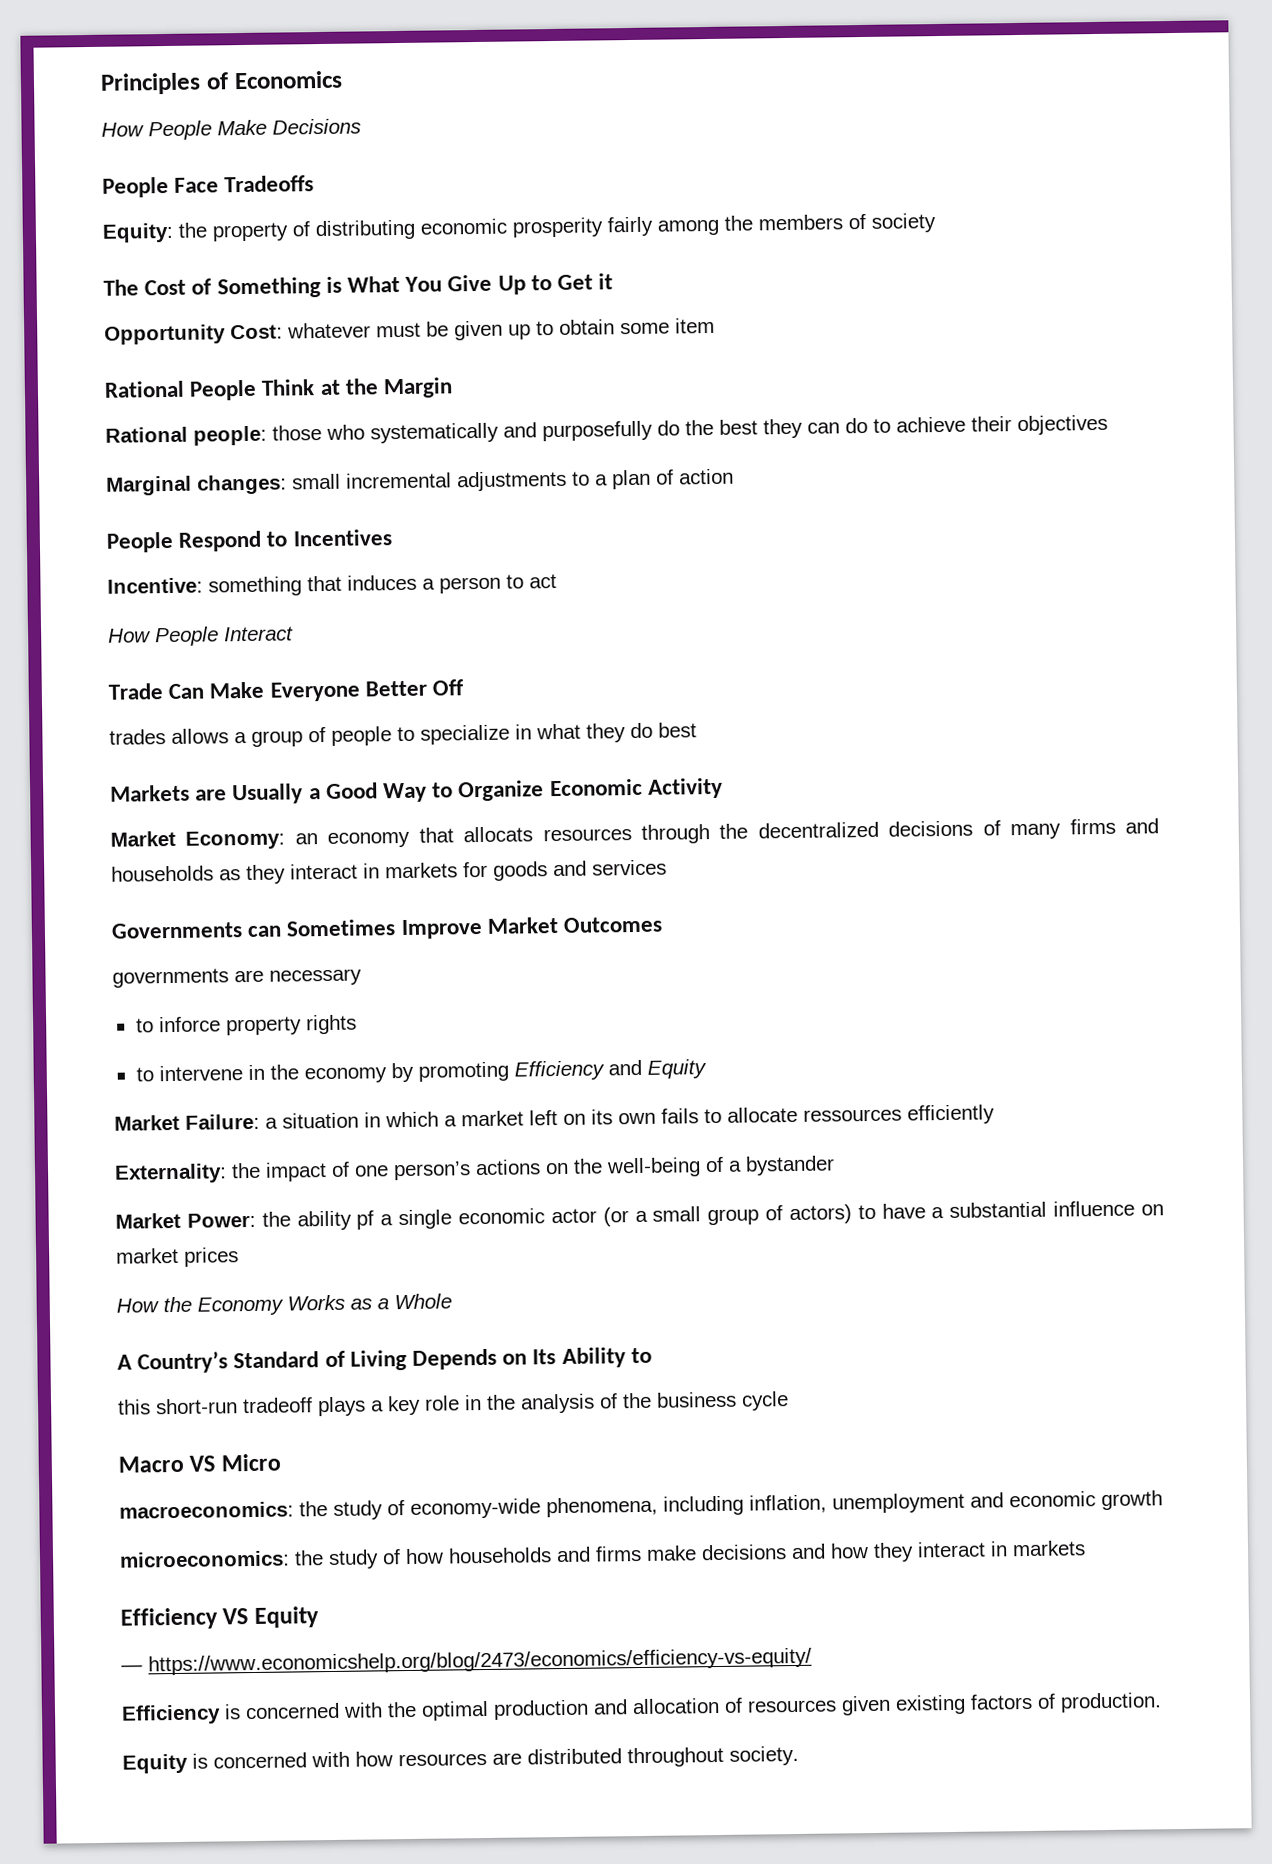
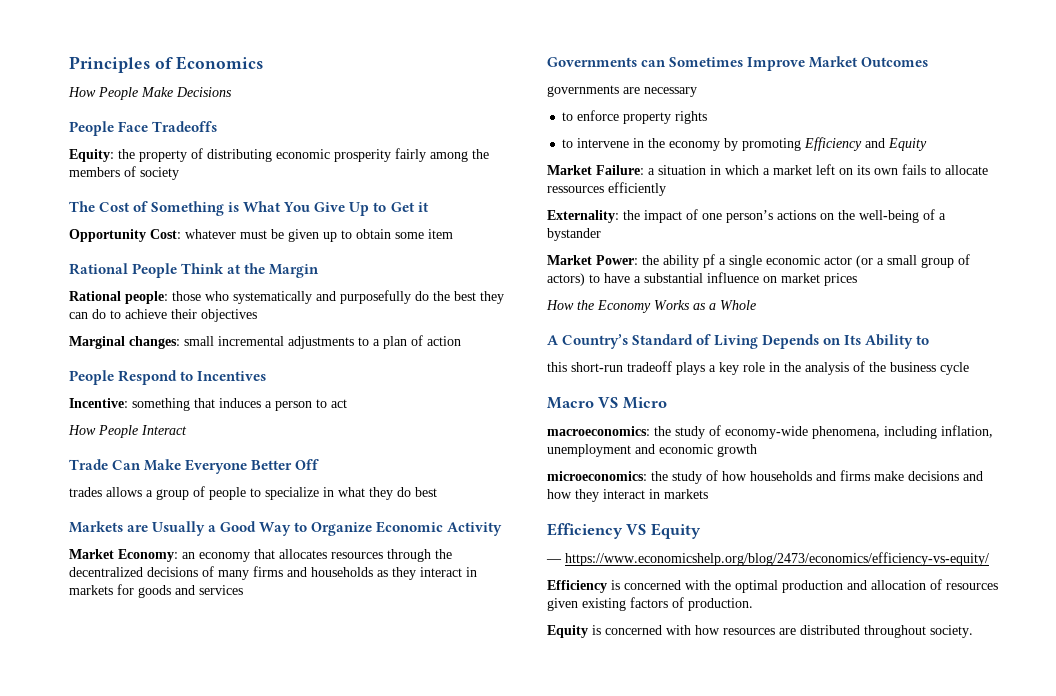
- Market Economy: an economy that allocats resources through the decentralized decisions of many firms and households as they interact in markets for goods and services
+ Market Economy: an economy that allocates resources through the decentralized decisions of many firms and households as they interact in markets for goods and services
- to inforce property rights
+ to enforce property rights

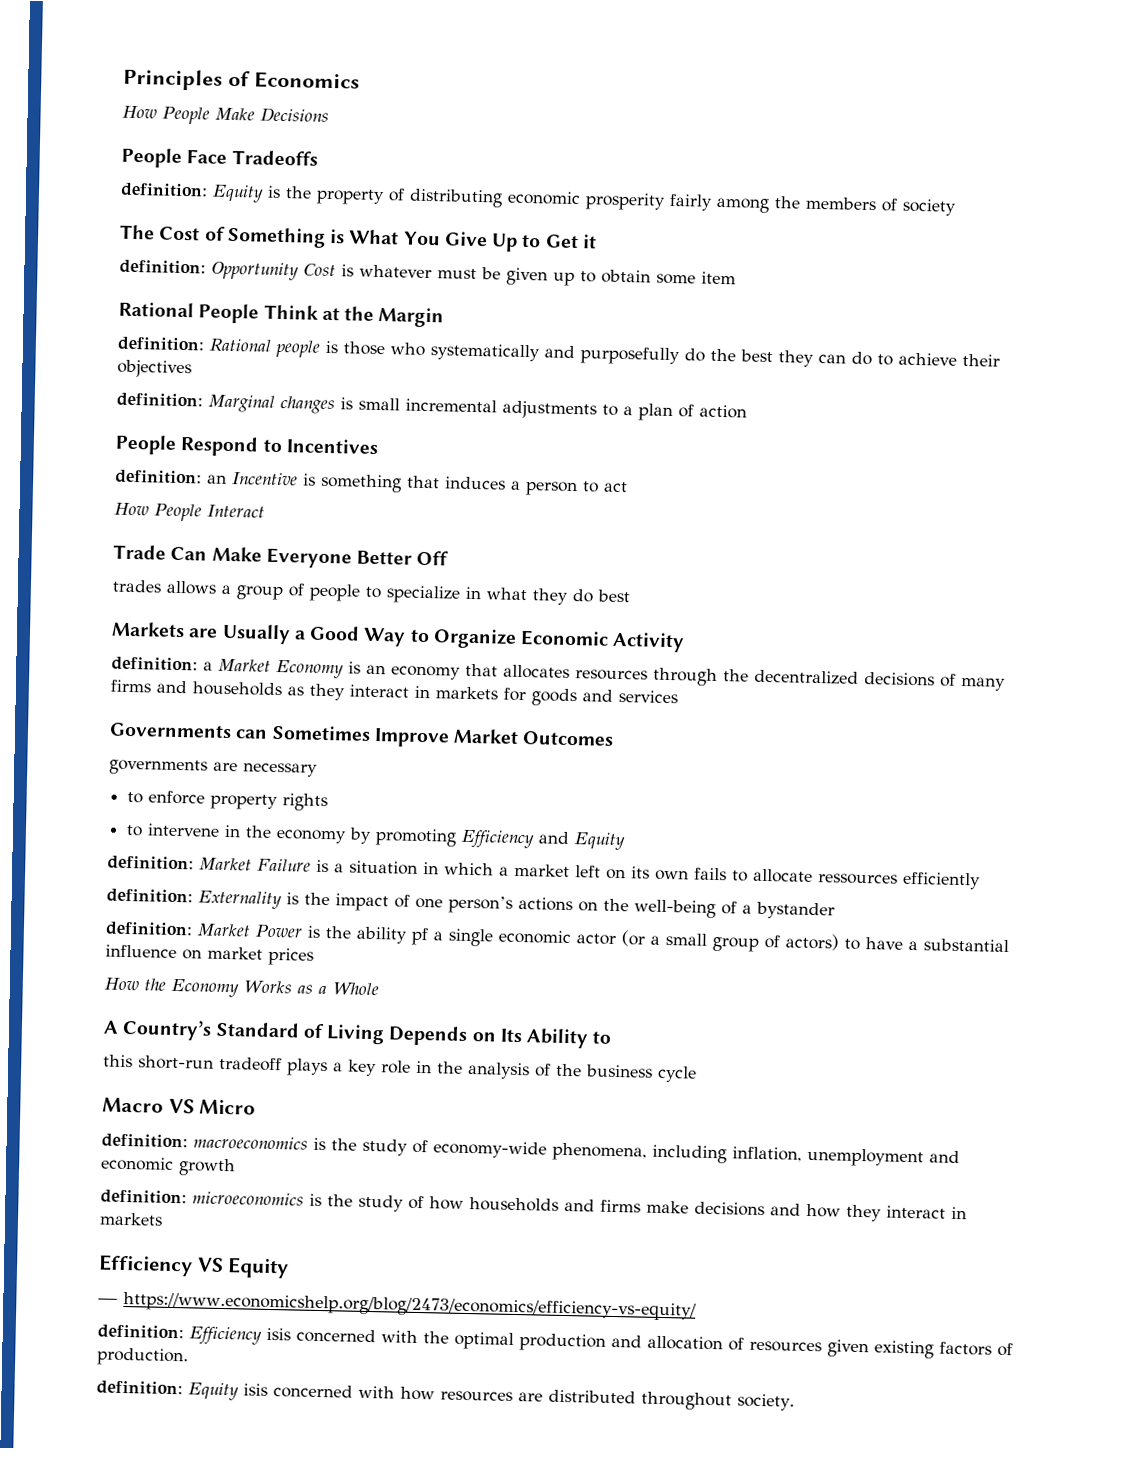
- Equity: the property of distributing economic prosperity fairly among the members of society
+ definition: Equity is the property of distributing economic prosperity fairly among the members of society
- Opportunity Cost: whatever must be given up to obtain some item
+ definition: Opportunity Cost is whatever must be given up to obtain some item
- Rational people: those who systematically and purposefully do the best they can do to achieve their objectives
+ definition: Rational people is those who systematically and purposefully do the best they can do to achieve their objectives
- Marginal changes: small incremental adjustments to a plan of action
+ definition: Marginal changes is small incremental adjustments to a plan of action
- Incentive: something that induces a person to act
+ definition: an Incentive is something that induces a person to act
- Market Economy: an economy that allocates resources through the decentralized decisions of many firms and households as they interact in markets for goods and services
+ definition: a Market Economy is an economy that allocates resources through the decentralized decisions of many firms and households as they interact in markets for goods and services
- Market Failure: a situation in which a market left on its own fails to allocate ressources efficiently
+ definition: Market Failure is a situation in which a market left on its own fails to allocate ressources efficiently
- Externality: the impact of one person’s actions on the well-being of a bystander
+ definition: Externality is the impact of one person’s actions on the well-being of a bystander
- Market Power: the ability pf a single economic actor (or a small group of actors) to have a substantial influence on market prices
+ definition: Market Power is the ability pf a single economic actor (or a small group of actors) to have a substantial influence on market prices
- macroeconomics: the study of economy-wide phenomena, including inflation, unemployment and economic growth
+ definition: macroeconomics is the study of economy-wide phenomena, including inflation, unemployment and economic growth
- microeconomics: the study of how households and firms make decisions and how they interact in markets
+ definition: microeconomics is the study of how households and firms make decisions and how they interact in markets
- Efficiency is concerned with the optimal production and allocation of resources given existing factors of production.
+ definition: Efficiency isis concerned with the optimal production and allocation of resources given existing factors of production.
- Equity is concerned with how resources are distributed throughout society.
+ definition: Equity isis concerned with how resources are distributed throughout society.

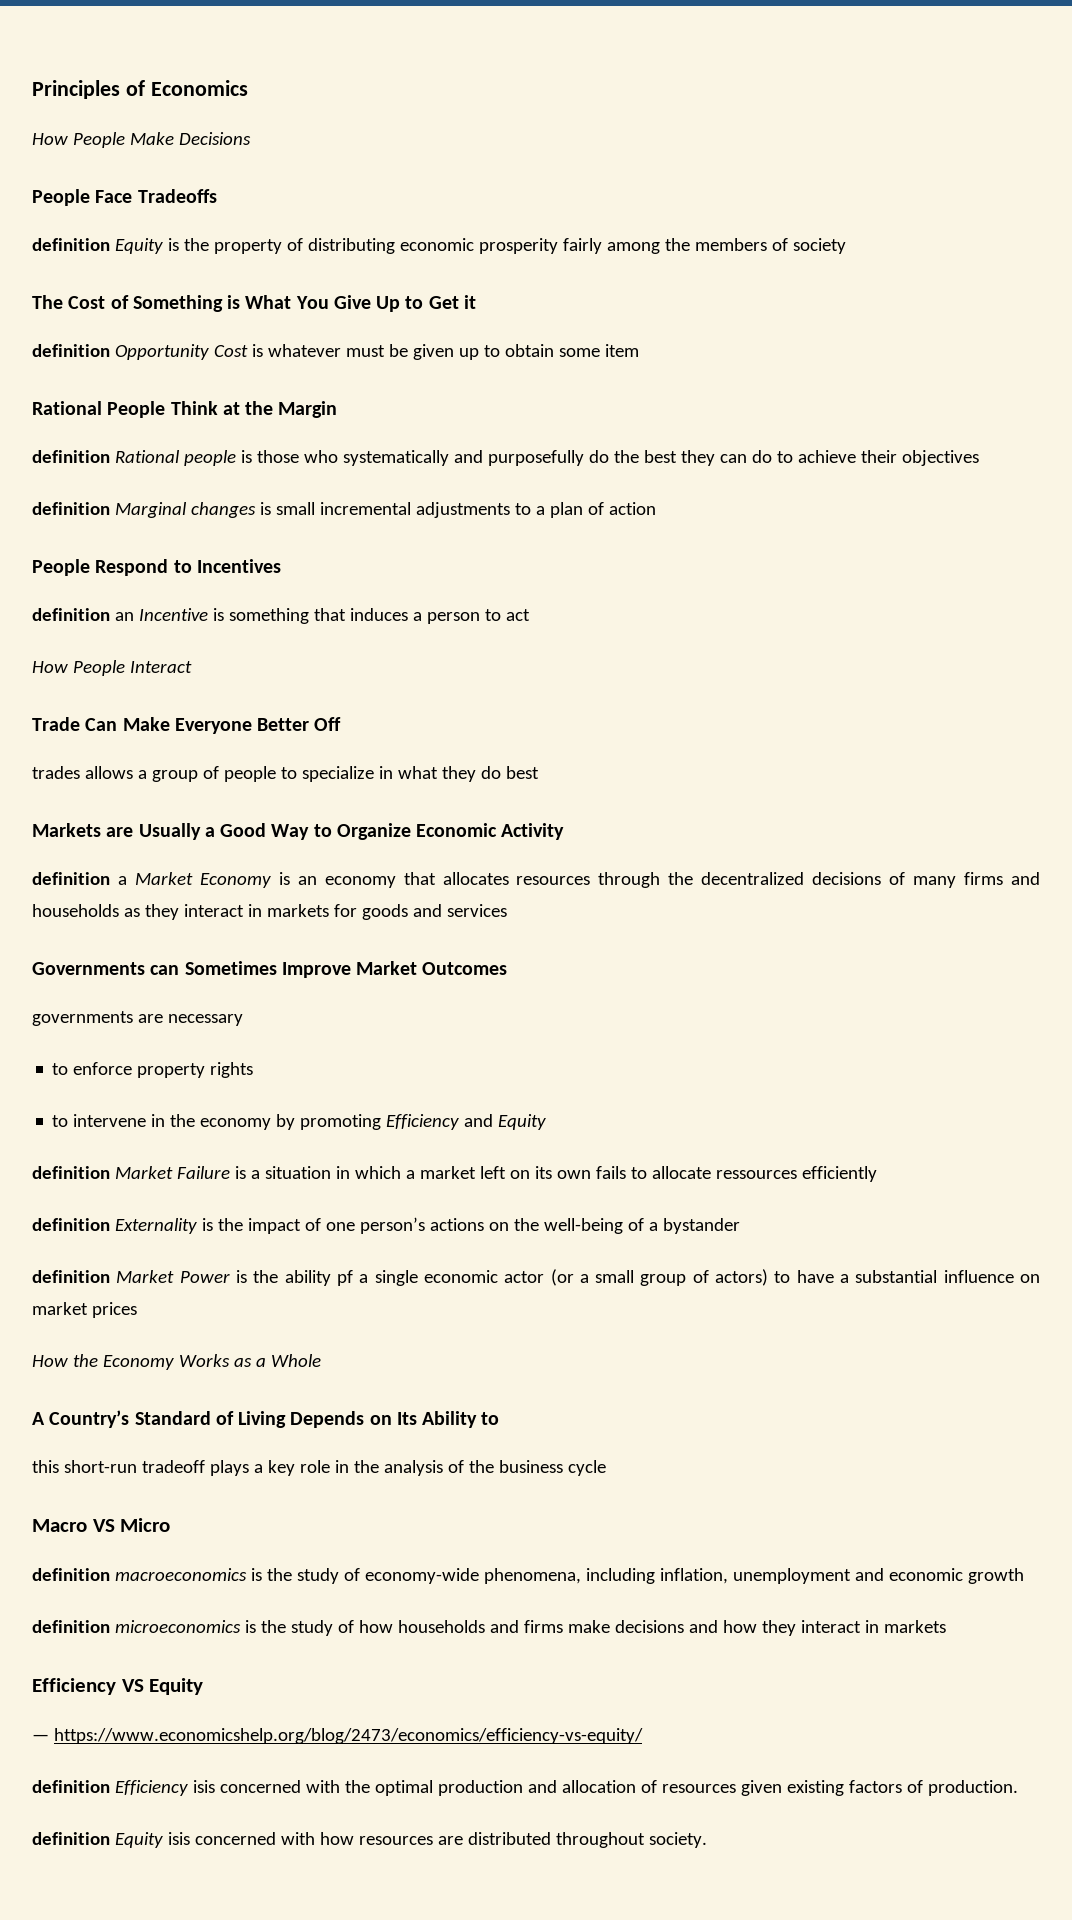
- definition: Equity is the property of distributing economic prosperity fairly among the members of society
+ definition Equity is the property of distributing economic prosperity fairly among the members of society
- definition: Opportunity Cost is whatever must be given up to obtain some item
+ definition Opportunity Cost is whatever must be given up to obtain some item
- definition: Rational people is those who systematically and purposefully do the best they can do to achieve their objectives
+ definition Rational people is those who systematically and purposefully do the best they can do to achieve their objectives
- definition: Marginal changes is small incremental adjustments to a plan of action
+ definition Marginal changes is small incremental adjustments to a plan of action
- definition: an Incentive is something that induces a person to act
+ definition an Incentive is something that induces a person to act
- definition: a Market Economy is an economy that allocates resources through the decentralized decisions of many firms and households as they interact in markets for goods and services
+ definition a Market Economy is an economy that allocates resources through the decentralized decisions of many firms and households as they interact in markets for goods and services
- definition: Market Failure is a situation in which a market left on its own fails to allocate ressources efficiently
+ definition Market Failure is a situation in which a market left on its own fails to allocate ressources efficiently
- definition: Externality is the impact of one person’s actions on the well-being of a bystander
+ definition Externality is the impact of one person’s actions on the well-being of a bystander
- definition: Market Power is the ability pf a single economic actor (or a small group of actors) to have a substantial influence on market prices
+ definition Market Power is the ability pf a single economic actor (or a small group of actors) to have a substantial influence on market prices
- definition: macroeconomics is the study of economy-wide phenomena, including inflation, unemployment and economic growth
+ definition macroeconomics is the study of economy-wide phenomena, including inflation, unemployment and economic growth
- definition: microeconomics is the study of how households and firms make decisions and how they interact in markets
+ definition microeconomics is the study of how households and firms make decisions and how they interact in markets
- definition: Efficiency isis concerned with the optimal production and allocation of resources given existing factors of production.
+ definition Efficiency isis concerned with the optimal production and allocation of resources given existing factors of production.
- definition: Equity isis concerned with how resources are distributed throughout society.
+ definition Equity isis concerned with how resources are distributed throughout society.

